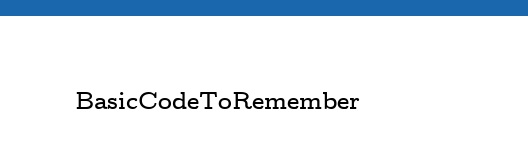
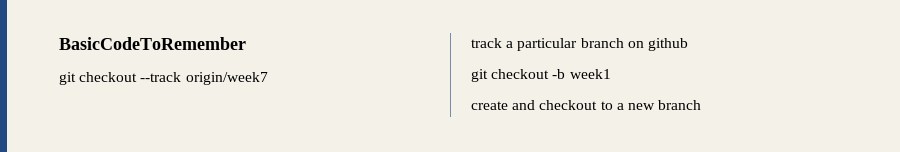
+ git checkout --track origin/week7
+ track a particular branch on github
+ git checkout -b week1
+ create and checkout to a new branch

